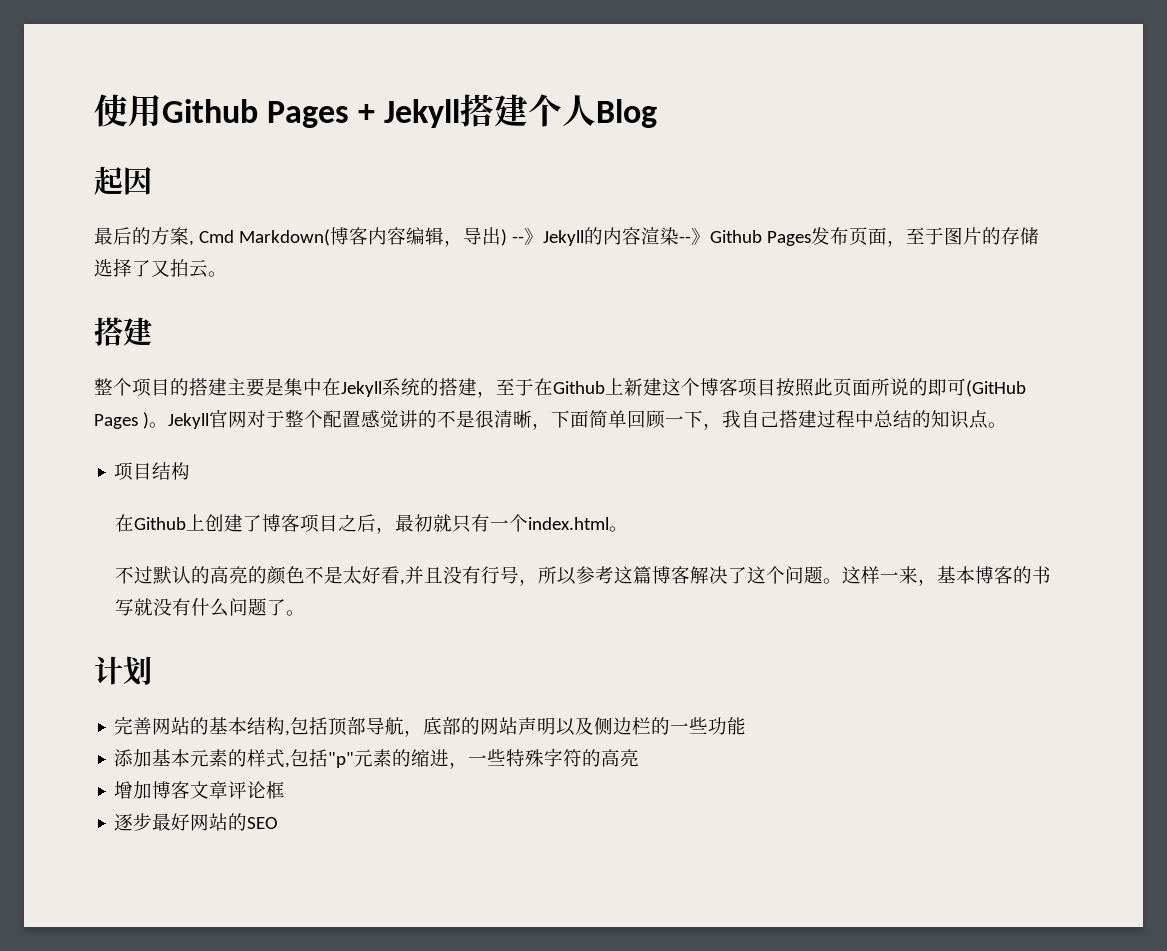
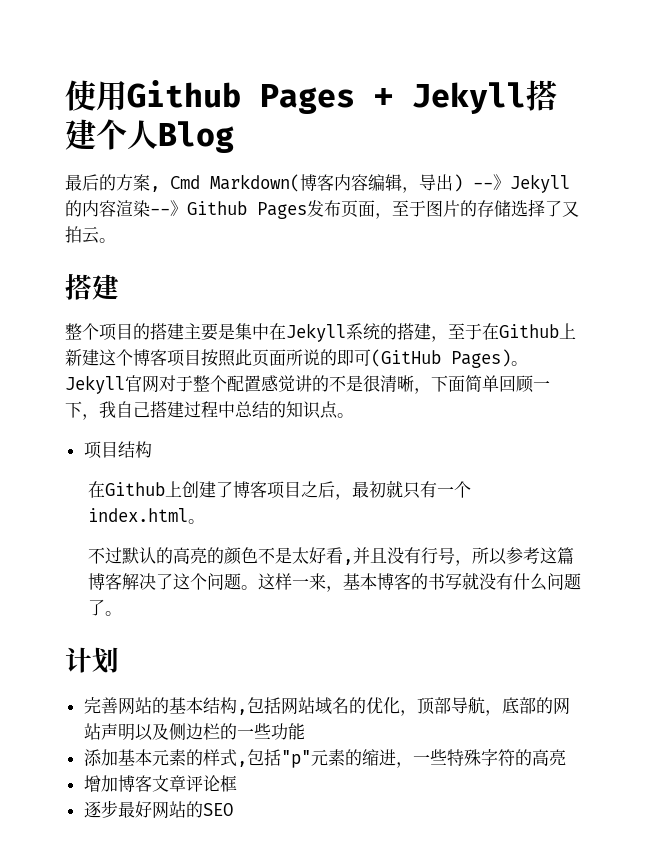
- 起因
- 整个项目的搭建主要是集中在Jekyll系统的搭建，至于在Github上新建这个博客项目按照此页面所说的即可(GitHub Pages )。
+ 整个项目的搭建主要是集中在Jekyll系统的搭建，至于在Github上新建这个博客项目按照此页面所说的即可(GitHub Pages)。
- 完善网站的基本结构,包括顶部导航，底部的网站声明以及侧边栏的一些功能
+ 完善网站的基本结构,包括网站域名的优化，顶部导航，底部的网站声明以及侧边栏的一些功能

